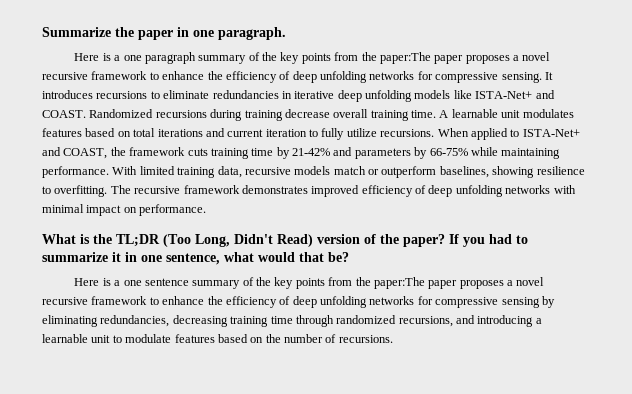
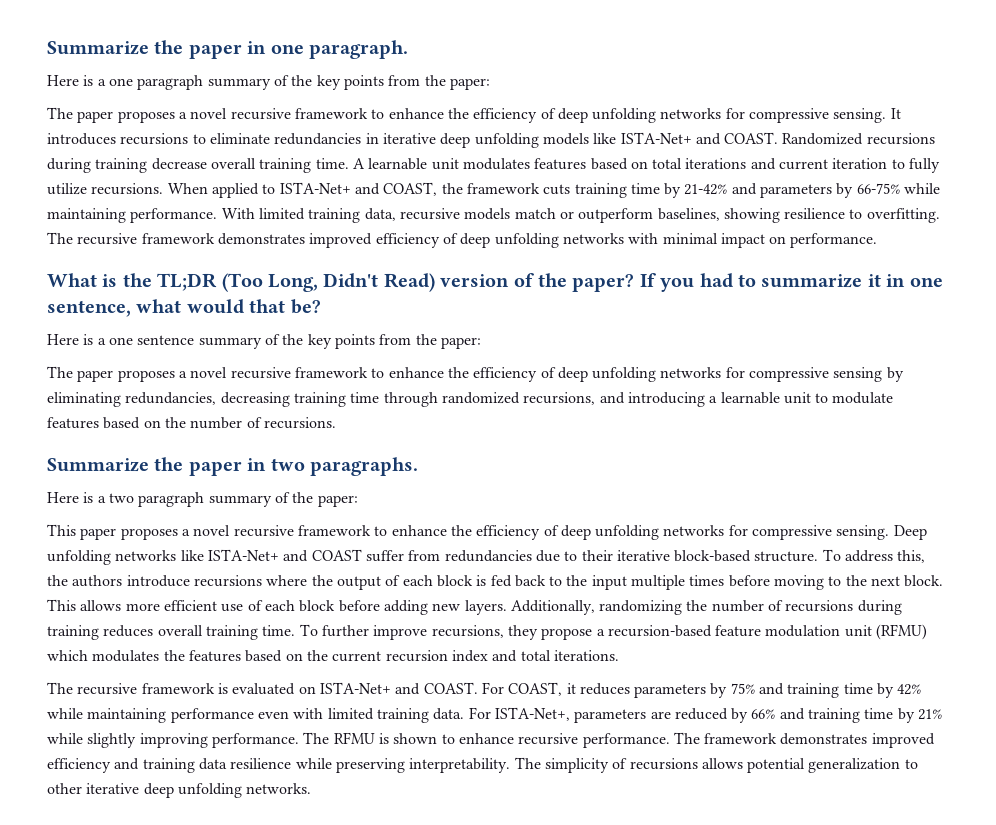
- Here is a one paragraph summary of the key points from the paper:The paper proposes a novel recursive framework to enhance the efficiency of deep unfolding networks for compressive sensing.
+ Here is a one paragraph summary of the key points from the paper:
+ The paper proposes a novel recursive framework to enhance the efficiency of deep unfolding networks for compressive sensing.
- Here is a one sentence summary of the key points from the paper:The paper proposes a novel recursive framework to enhance the efficiency of deep unfolding networks for compressive sensing by eliminating redundancies, decreasing training time through randomized recursions, and introducing a learnable unit to modulate features based on the number of recursions.
+ Here is a one sentence summary of the key points from the paper:
+ The paper proposes a novel recursive framework to enhance the efficiency of deep unfolding networks for compressive sensing by eliminating redundancies, decreasing training time through randomized recursions, and introducing a learnable unit to modulate features based on the number of recursions.
+ Summarize the paper in two paragraphs.
+ Here is a two paragraph summary of the paper:
+ This paper proposes a novel recursive framework to enhance the efficiency of deep unfolding networks for compressive sensing. Deep unfolding networks like ISTA-Net+ and COAST suffer from redundancies due to their iterative block-based structure. To address this, the authors introduce recursions where the output of each block is fed back to the input multiple times before moving to the next block. This allows more efficient use of each block before adding new layers. Additionally, randomizing the number of recursions during training reduces overall training time. To further improve recursions, they propose a recursion-based feature modulation unit (RFMU) which modulates the features based on the current recursion index and total iterations.
+ The recursive framework is evaluated on ISTA-Net+ and COAST. For COAST, it reduces parameters by 75% and training time by 42% while maintaining performance even with limited training data. For ISTA-Net+, parameters are reduced by 66% and training time by 21% while slightly improving performance. The RFMU is shown to enhance recursive performance. The framework demonstrates improved efficiency and training data resilience while preserving interpretability. The simplicity of recursions allows potential generalization to other iterative deep unfolding networks.

